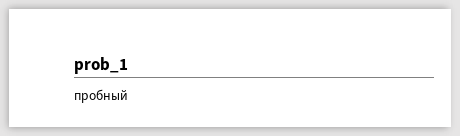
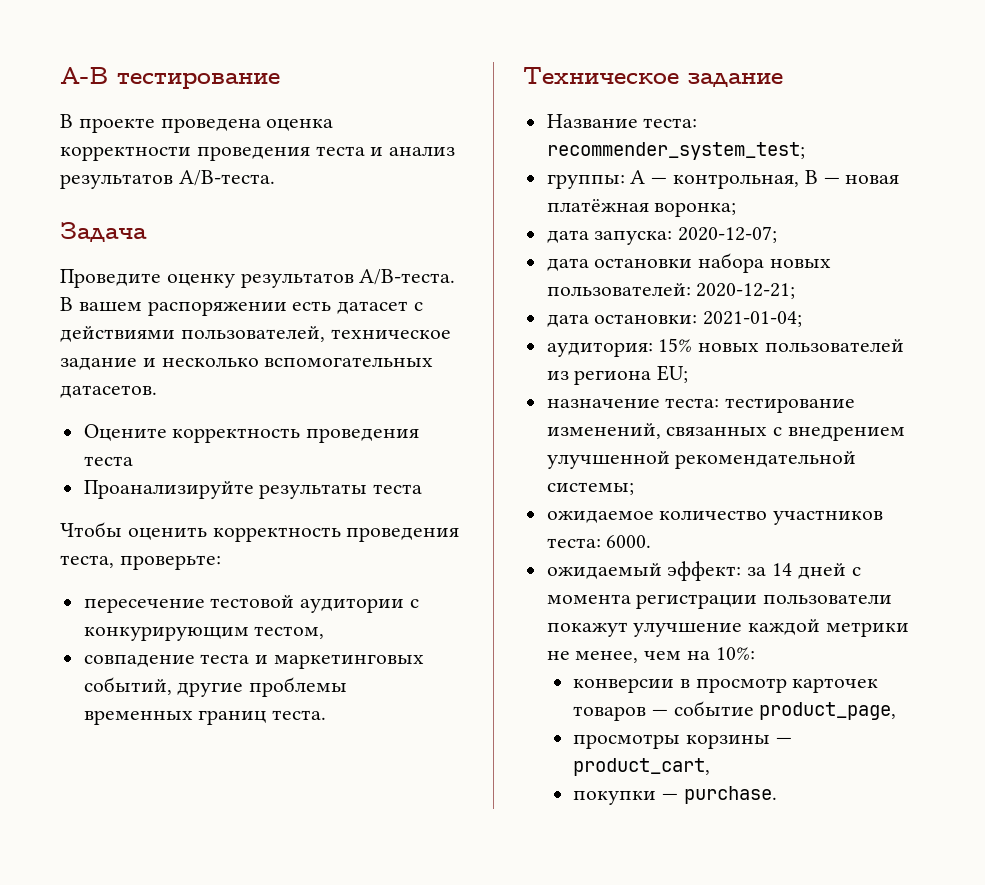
- prob_1
- пробный
+ A-B тестирование
+ В проекте проведена оценка корректности проведения теста и анализ результатов A/B-теста.
+ Задача
+ Проведите оценку результатов A/B-теста. В вашем распоряжении есть датасет с действиями пользователей, техническое задание и несколько вспомогательных датасетов.
+ Оцените корректность проведения теста
+ Проанализируйте результаты теста
+ Чтобы оценить корректность проведения теста, проверьте:
+ пересечение тестовой аудитории с конкурирующим тестом,
+ совпадение теста и маркетинговых событий, другие проблемы временных границ теста.
+ Техническое задание
+ Название теста: recommender_system_test;
+ группы: А — контрольная, B — новая платёжная воронка;
+ дата запуска: 2020-12-07;
+ дата остановки набора новых пользователей: 2020-12-21;
+ дата остановки: 2021-01-04;
+ аудитория: 15% новых пользователей из региона EU;
+ назначение теста: тестирование изменений, связанных с внедрением улучшенной рекомендательной системы;
+ ожидаемое количество участников теста: 6000.
+ ожидаемый эффект: за 14 дней с момента регистрации пользователи покажут улучшение каждой метрики не менее, чем на 10%:
+ конверсии в просмотр карточек товаров — событие product_page,
+ просмотры корзины — product_cart,
+ покупки — purchase.

